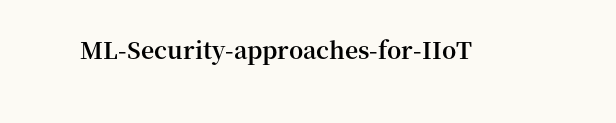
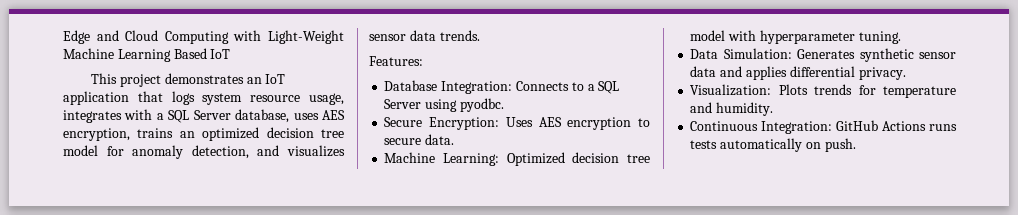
- ML-Security-approaches-for-IIoT
+ Edge and Cloud Computing with Light-Weight Machine Learning Based IoT
+ This project demonstrates an IoT application that logs system resource usage, integrates with a SQL Server database, uses AES encryption, trains an optimized decision tree model for anomaly detection, and visualizes sensor data trends.
+ Features:
+ Database Integration: Connects to a SQL Server using pyodbc.
+ Secure Encryption: Uses AES encryption to secure data.
+ Machine Learning: Optimized decision tree model with hyperparameter tuning.
+ Data Simulation: Generates synthetic sensor data and applies differential privacy.
+ Visualization: Plots trends for temperature and humidity.
+ Continuous Integration: GitHub Actions runs tests automatically on push.

